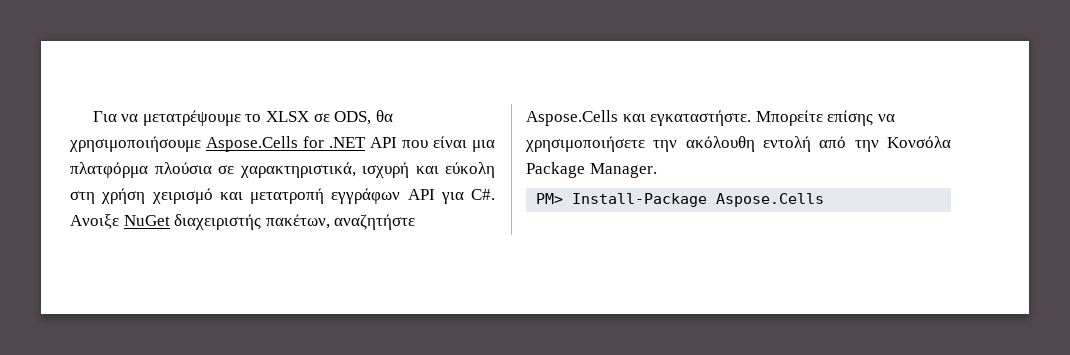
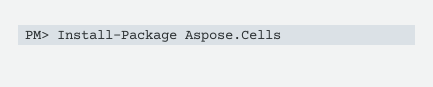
- Για να μετατρέψουμε το XLSX σε ODS, θα χρησιμοποιήσουμε Aspose.Cells for .NET API που είναι μια πλατφόρμα πλούσια σε χαρακτηριστικά, ισχυρή και εύκολη στη χρήση χειρισμό και μετατροπή εγγράφων API για C#. Ανοιξε NuGet διαχειριστής πακέτων, αναζητήστε Aspose.Cells και εγκαταστήστε. Μπορείτε επίσης να χρησιμοποιήσετε την ακόλουθη εντολή από την Κονσόλα Package Manager.

